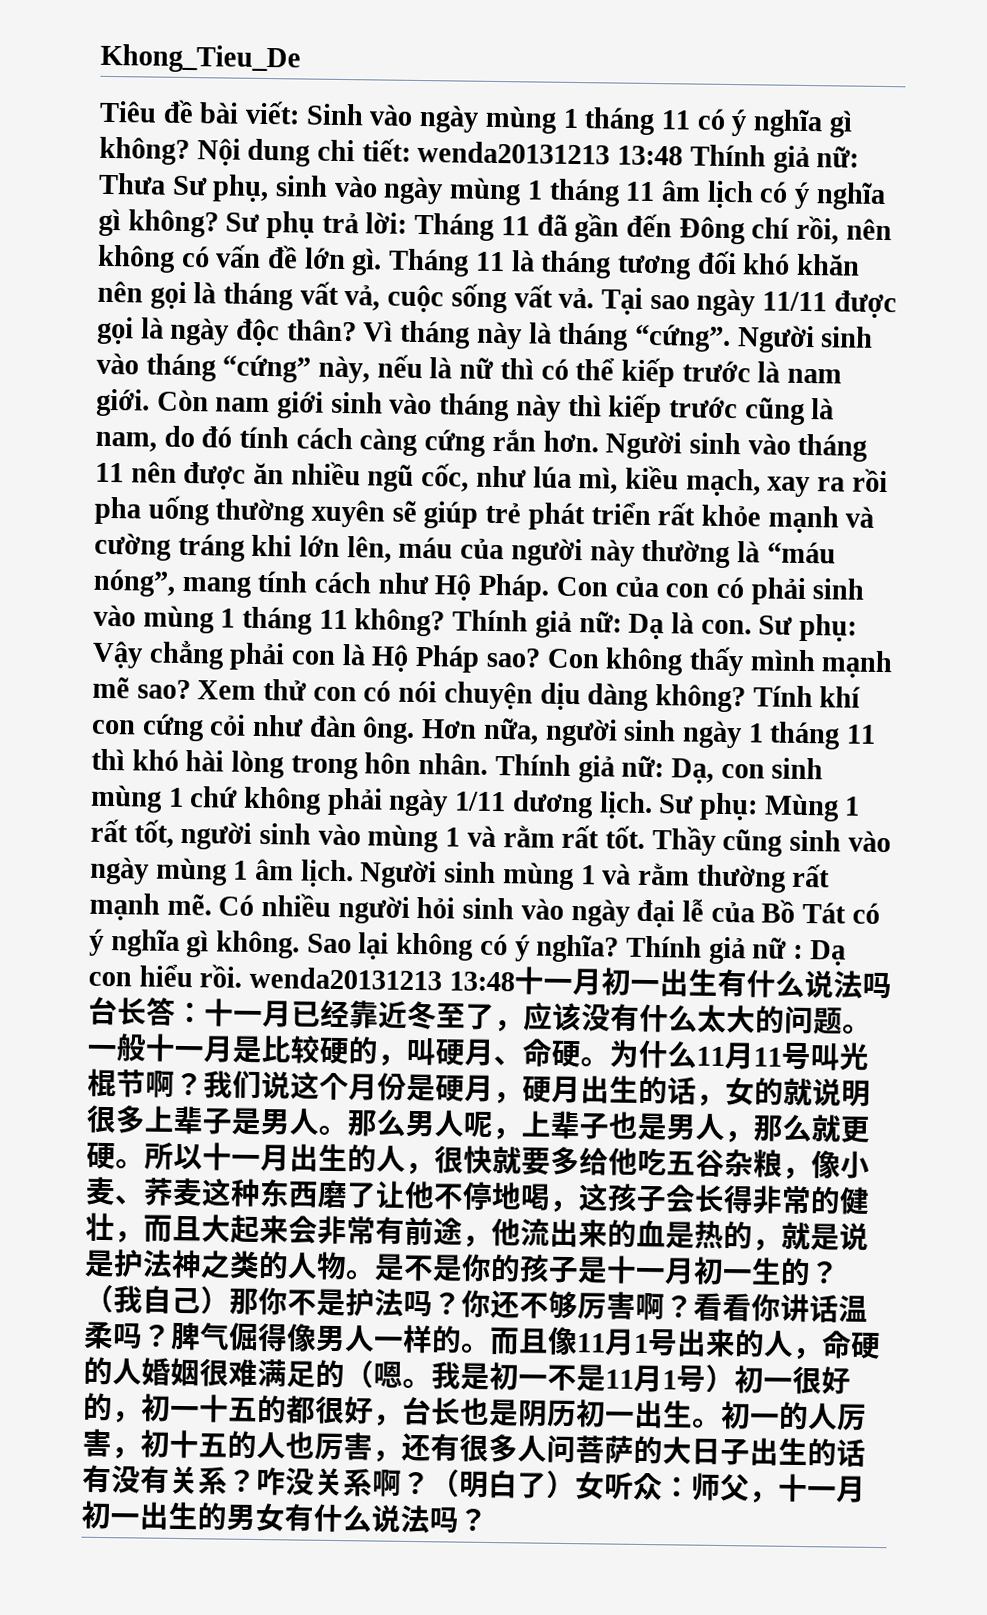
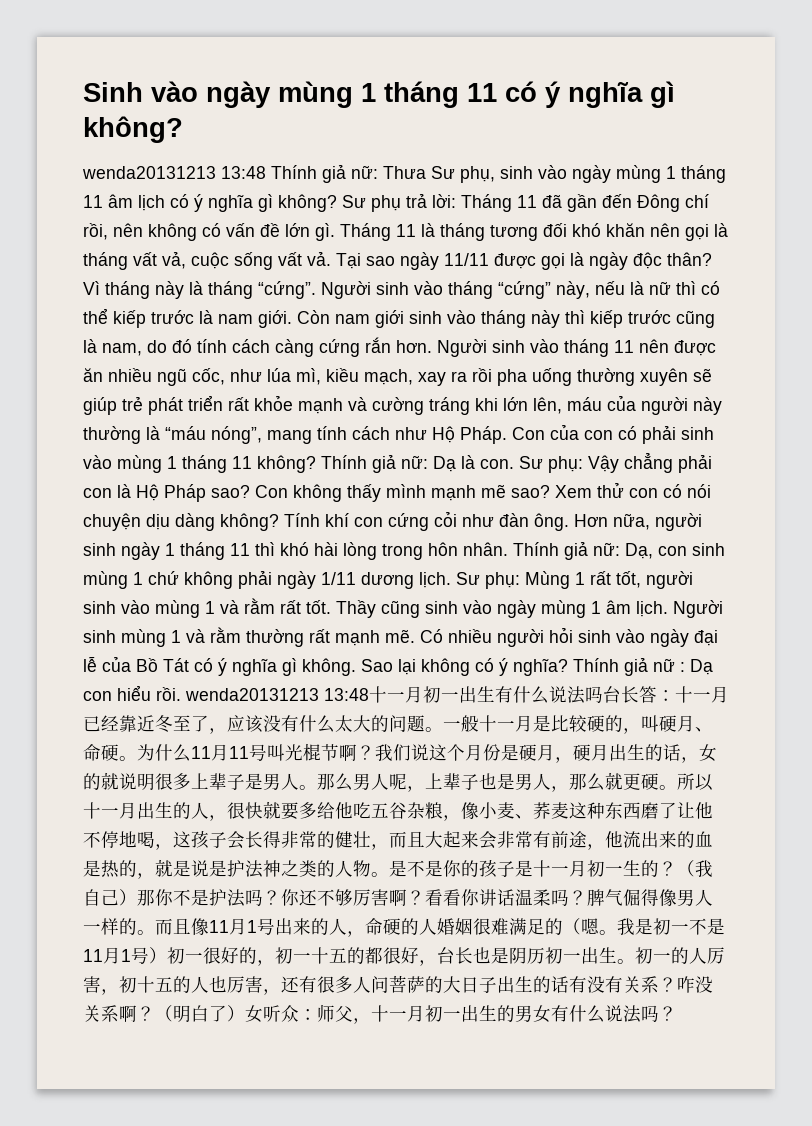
- Khong_Tieu_De
- Tiêu đề bài viết: Sinh vào ngày mùng 1 tháng 11 có ý nghĩa gì không? Nội dung chi tiết: wenda20131213 13:48 Thính giả nữ: Thưa Sư phụ, sinh vào ngày mùng 1 tháng 11 âm lịch có ý nghĩa gì không?
+ Sinh vào ngày mùng 1 tháng 11 có ý nghĩa gì không?
+ wenda20131213 13:48 Thính giả nữ: Thưa Sư phụ, sinh vào ngày mùng 1 tháng 11 âm lịch có ý nghĩa gì không?

